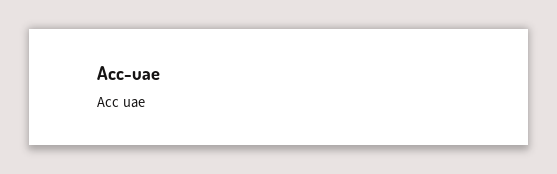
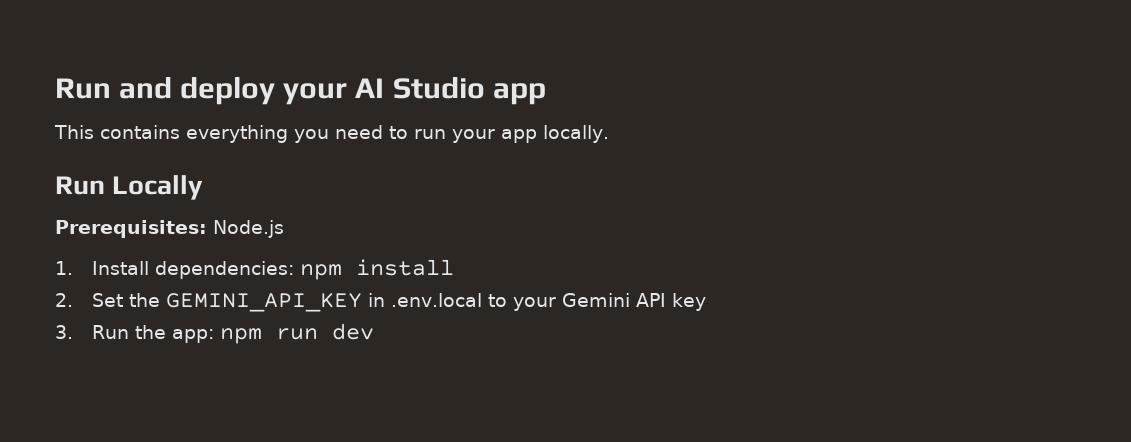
- Acc-uae
- Acc uae
+ Run and deploy your AI Studio app
+ This contains everything you need to run your app locally.
+ Run Locally
+ Prerequisites: Node.js
+ 1. Install dependencies: npm install
+ 2. Set the GEMINI_API_KEY in .env.local to your Gemini API key
+ 3. Run the app: npm run dev

